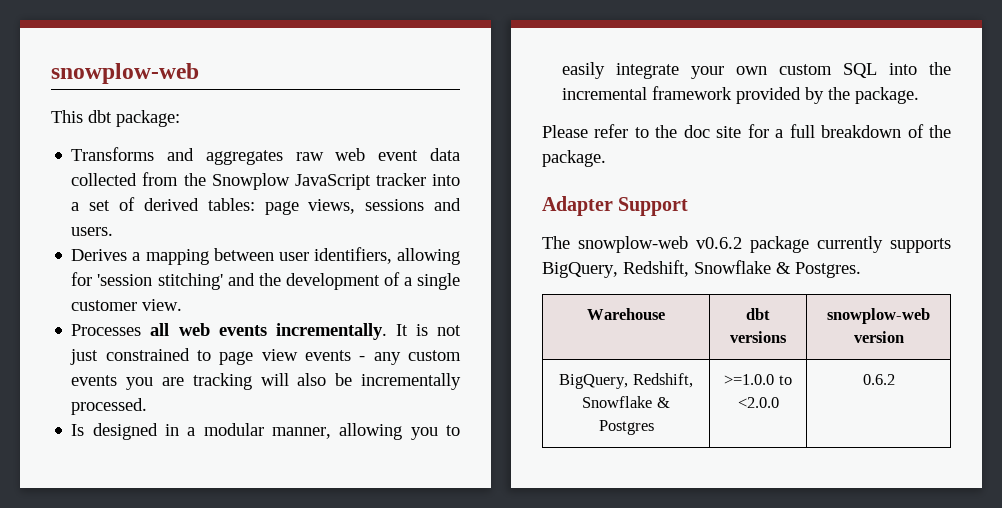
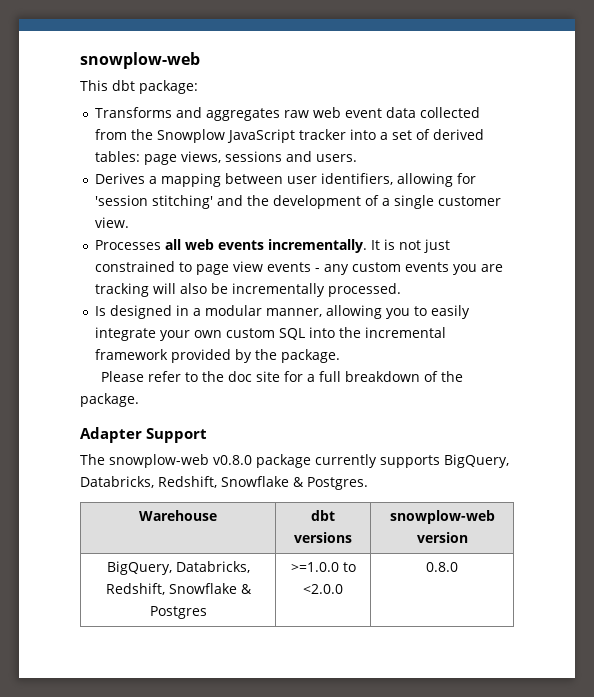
- The snowplow-web v0.6.2 package currently supports BigQuery, Redshift, Snowflake & Postgres.
+ The snowplow-web v0.8.0 package currently supports BigQuery, Databricks, Redshift, Snowflake & Postgres.
- BigQuery, Redshift, Snowflake & Postgres | >=1.0.0 to <2.0.0 | 0.6.2
+ BigQuery, Databricks, Redshift, Snowflake & Postgres | >=1.0.0 to <2.0.0 | 0.8.0

